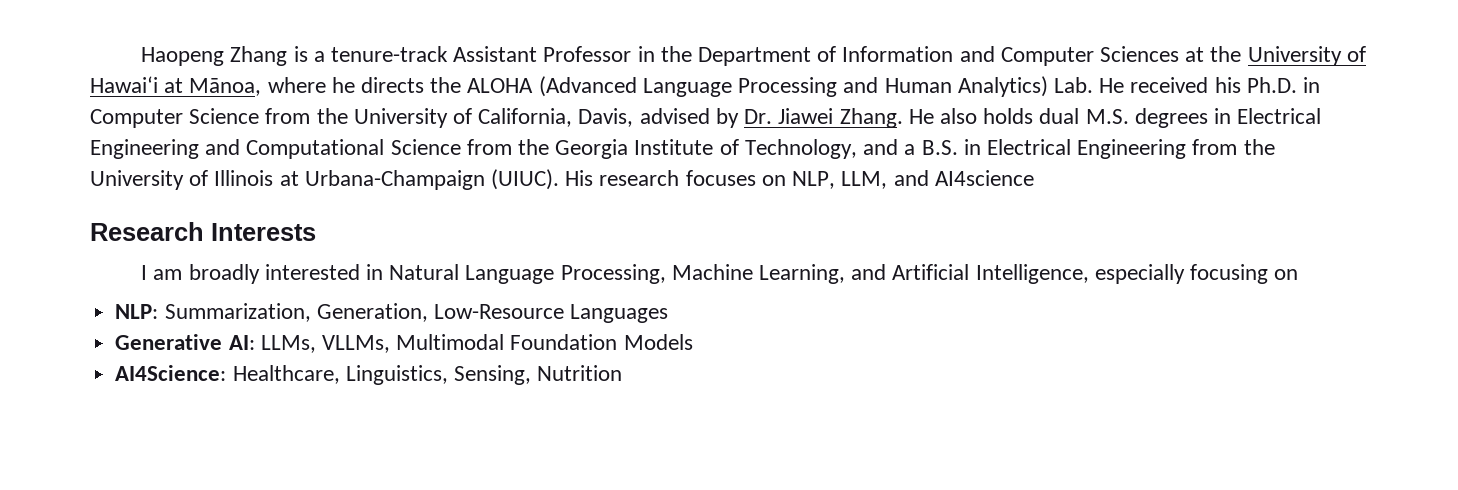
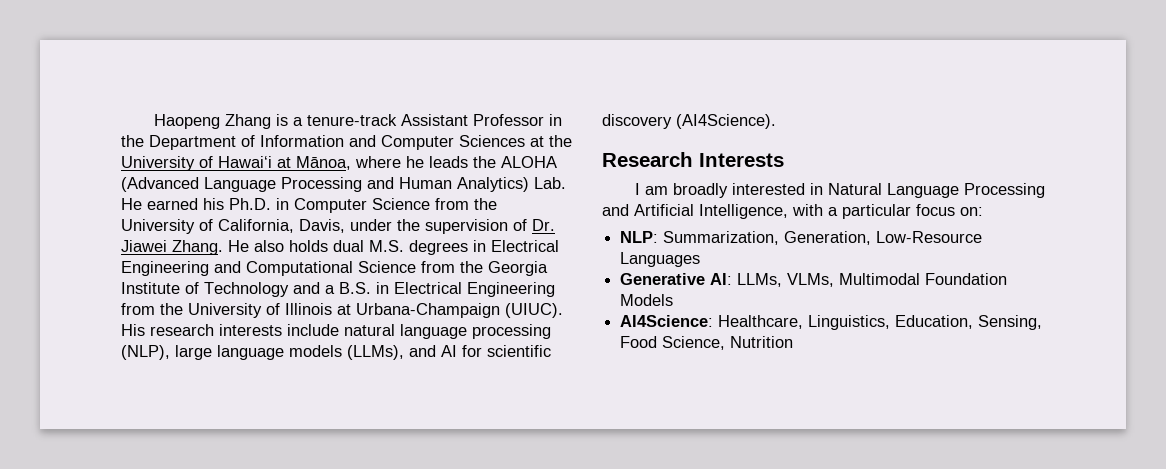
- Haopeng Zhang is a tenure-track Assistant Professor in the Department of Information and Computer Sciences at the University of Hawai‘i at Mānoa, where he directs the ALOHA (Advanced Language Processing and Human Analytics) Lab. He received his Ph.D. in Computer Science from the University of California, Davis, advised by Dr. Jiawei Zhang.
+ Haopeng Zhang is a tenure-track Assistant Professor in the Department of Information and Computer Sciences at the University of Hawai‘i at Mānoa, where he leads the ALOHA (Advanced Language Processing and Human Analytics) Lab. He earned his Ph.D. in Computer Science from the University of California, Davis, under the supervision of Dr. Jiawei Zhang.
- He also holds dual M.S. degrees in Electrical Engineering and Computational Science from the Georgia Institute of Technology, and a B.S. in Electrical Engineering from the University of Illinois at Urbana-Champaign (UIUC).
+ He also holds dual M.S. degrees in Electrical Engineering and Computational Science from the Georgia Institute of Technology and a B.S. in Electrical Engineering from the University of Illinois at Urbana-Champaign (UIUC).
- His research focuses on NLP, LLM, and AI4science
+ His research interests include natural language processing (NLP), large language models (LLMs), and AI for scientific discovery (AI4Science).
- I am broadly interested in Natural Language Processing, Machine Learning, and Artificial Intelligence, especially focusing on
+ I am broadly interested in Natural Language Processing and Artificial Intelligence, with a particular focus on:
- Generative AI: LLMs, VLLMs, Multimodal Foundation Models
+ Generative AI: LLMs, VLMs, Multimodal Foundation Models
- AI4Science: Healthcare, Linguistics, Sensing, Nutrition
+ AI4Science: Healthcare, Linguistics, Education, Sensing, Food Science, Nutrition

